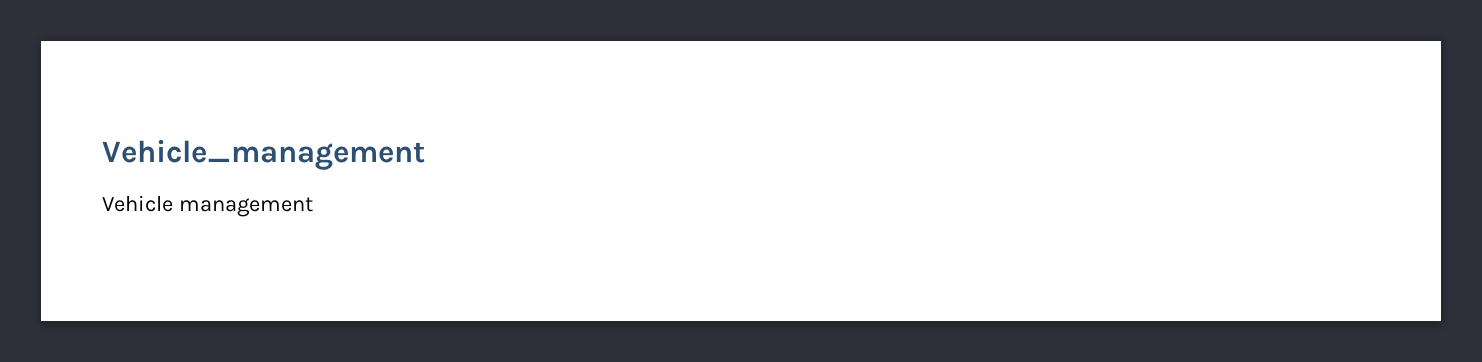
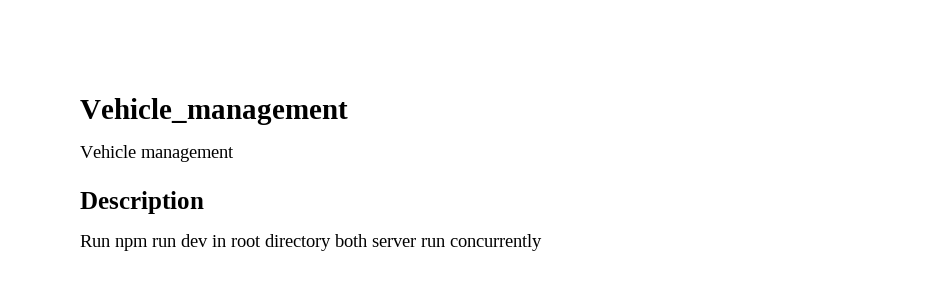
+ Description
+ Run npm run dev in root directory both server run concurrently

